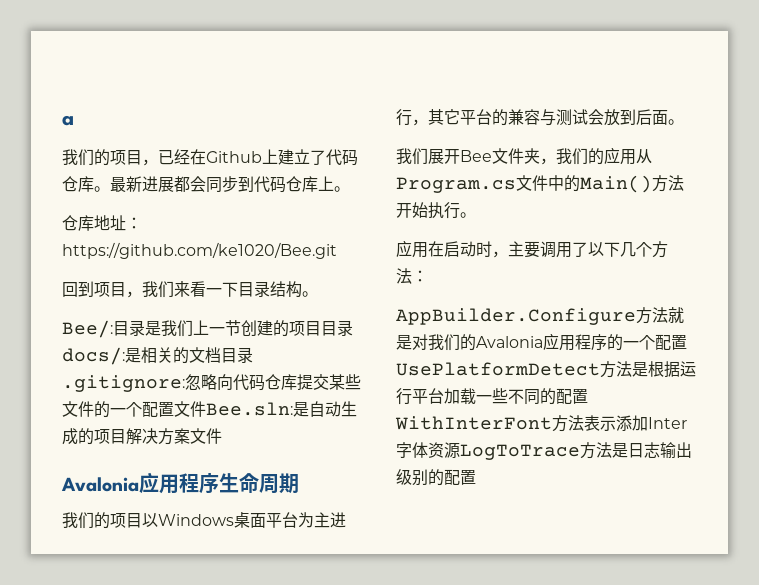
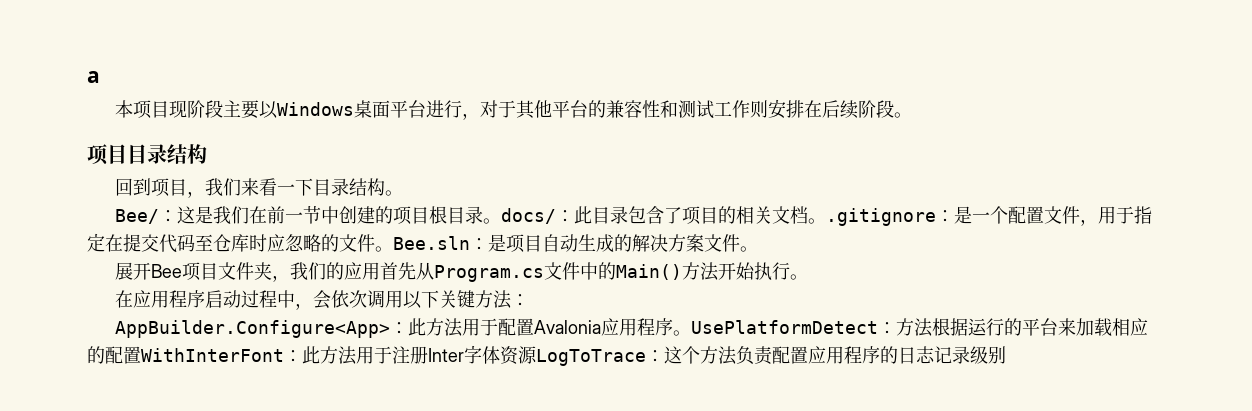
- 我们的项目，已经在Github上建立了代码仓库。最新进展都会同步到代码仓库上。
- 仓库地址：https://github.com/ke1020/Bee.git
+ 本项目现阶段主要以Windows桌面平台进行，对于其他平台的兼容性和测试工作则安排在后续阶段。
+ 项目目录结构
- Bee/:目录是我们上一节创建的项目目录docs/:是相关的文档目录.gitignore:忽略向代码仓库提交某些文件的一个配置文件Bee.sln:是自动生成的项目解决方案文件
- Avalonia应用程序生命周期
- 我们的项目以Windows桌面平台为主进行，其它平台的兼容与测试会放到后面。
- 我们展开Bee文件夹，我们的应用从Program.cs文件中的Main()方法开始执行。
+ Bee/：这是我们在前一节中创建的项目根目录。docs/：此目录包含了项目的相关文档。.gitignore：是一个配置文件，用于指定在提交代码至仓库时应忽略的文件。Bee.sln：是项目自动生成的解决方案文件。
+ 展开Bee项目文件夹，我们的应用首先从Program.cs文件中的Main()方法开始执行。
- 应用在启动时，主要调用了以下几个方法：
- AppBuilder.Configure方法就是对我们的Avalonia应用程序的一个配置UsePlatformDetect方法是根据运行平台加载一些不同的配置WithInterFont方法表示添加Inter字体资源LogToTrace方法是日志输出级别的配置
+ 在应用程序启动过程中，会依次调用以下关键方法：
+ AppBuilder.Configure<App>：此方法用于配置Avalonia应用程序。UsePlatformDetect：方法根据运行的平台来加载相应的配置WithInterFont：此方法用于注册Inter字体资源LogToTrace：这个方法负责配置应用程序的日志记录级别

